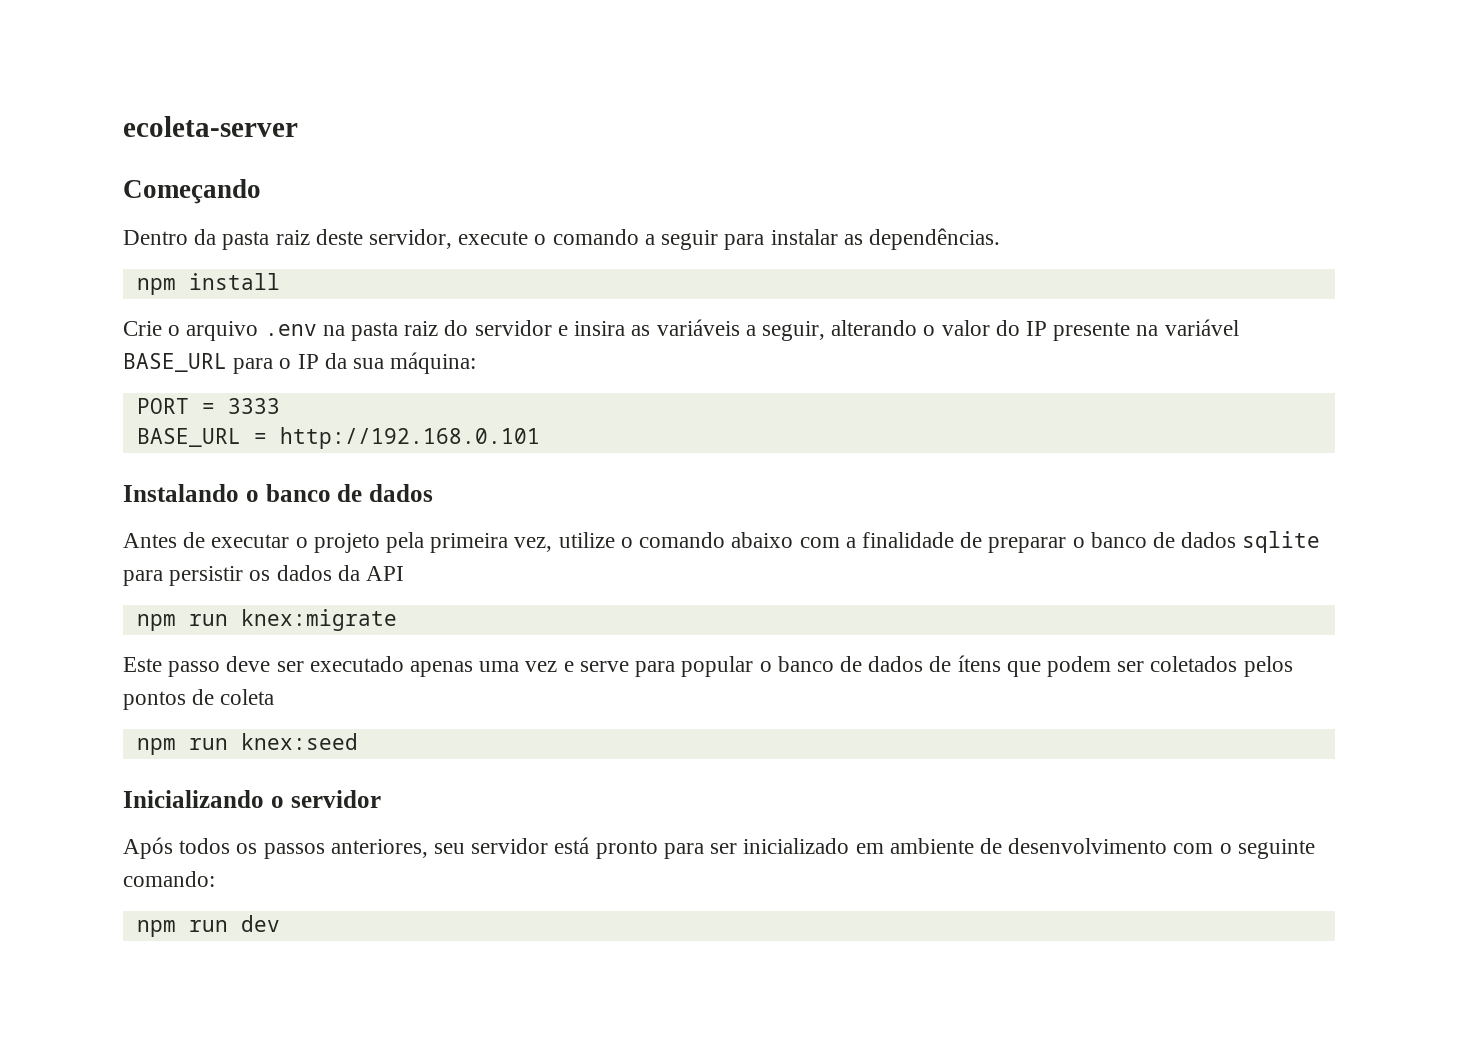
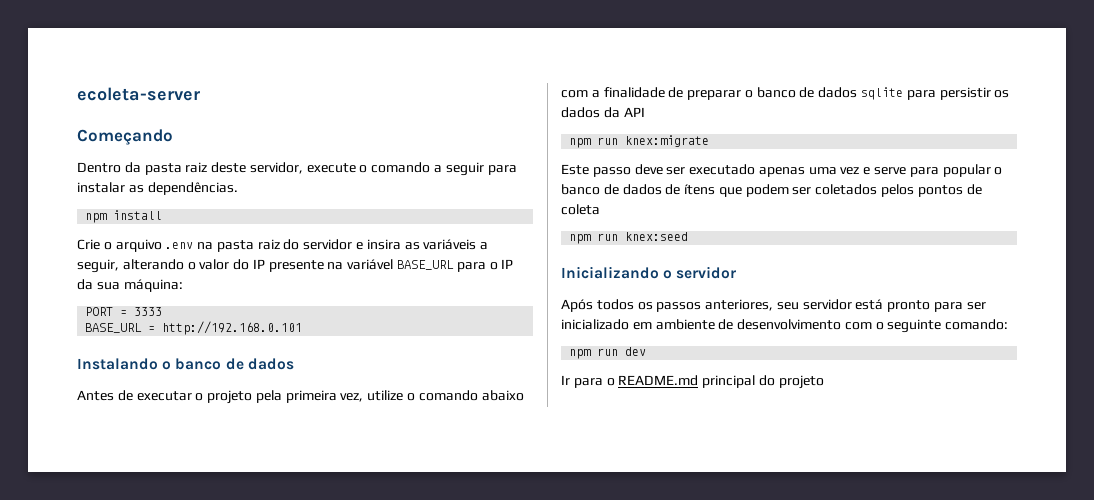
+ Ir para o README.md principal do projeto

